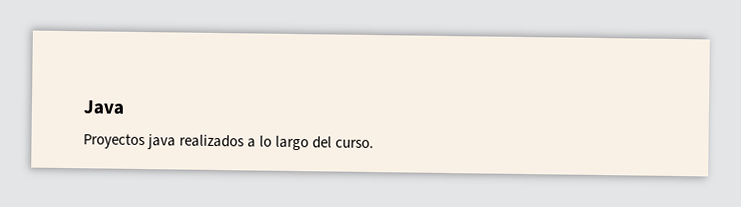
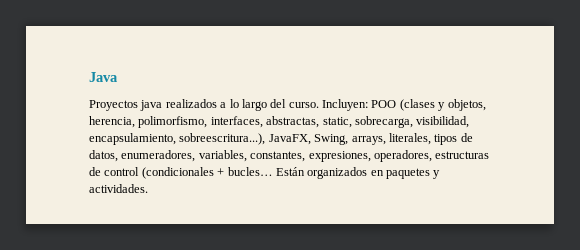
+ Incluyen: POO (clases y objetos, herencia, polimorfismo, interfaces, abstractas, static, sobrecarga, visibilidad, encapsulamiento, sobreescritura...), JavaFX, Swing, arrays, literales, tipos de datos, enumeradores, variables, constantes, expresiones, operadores, estructuras de control (condicionales + bucles… Están organizados en paquetes y actividades.

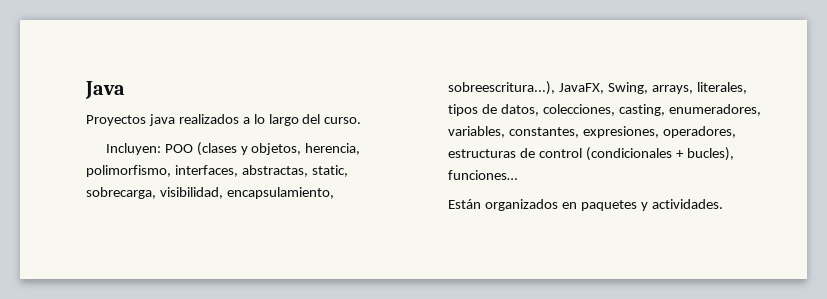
- Proyectos java realizados a lo largo del curso. Incluyen: POO (clases y objetos, herencia, polimorfismo, interfaces, abstractas, static, sobrecarga, visibilidad, encapsulamiento, sobreescritura...), JavaFX, Swing, arrays, literales, tipos de datos, enumeradores, variables, constantes, expresiones, operadores, estructuras de control (condicionales + bucles… Están organizados en paquetes y actividades.
+ Proyectos java realizados a lo largo del curso.
+ Incluyen: POO (clases y objetos, herencia, polimorfismo, interfaces, abstractas, static, sobrecarga, visibilidad, encapsulamiento, sobreescritura...), JavaFX, Swing, arrays, literales, tipos de datos, colecciones, casting, enumeradores, variables, constantes, expresiones, operadores, estructuras de control (condicionales + bucles), funciones…
+ Están organizados en paquetes y actividades.

